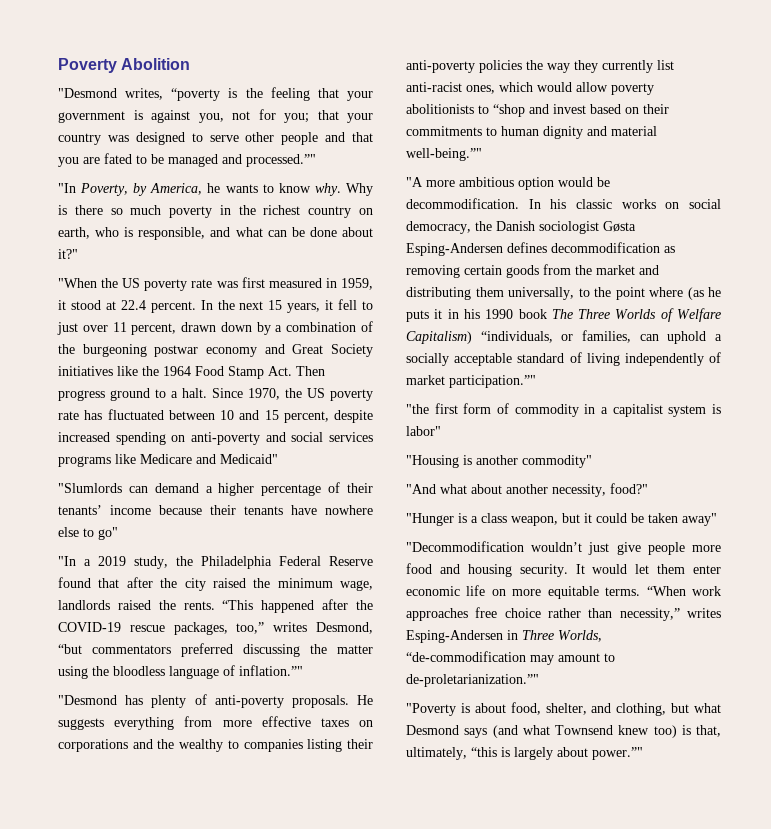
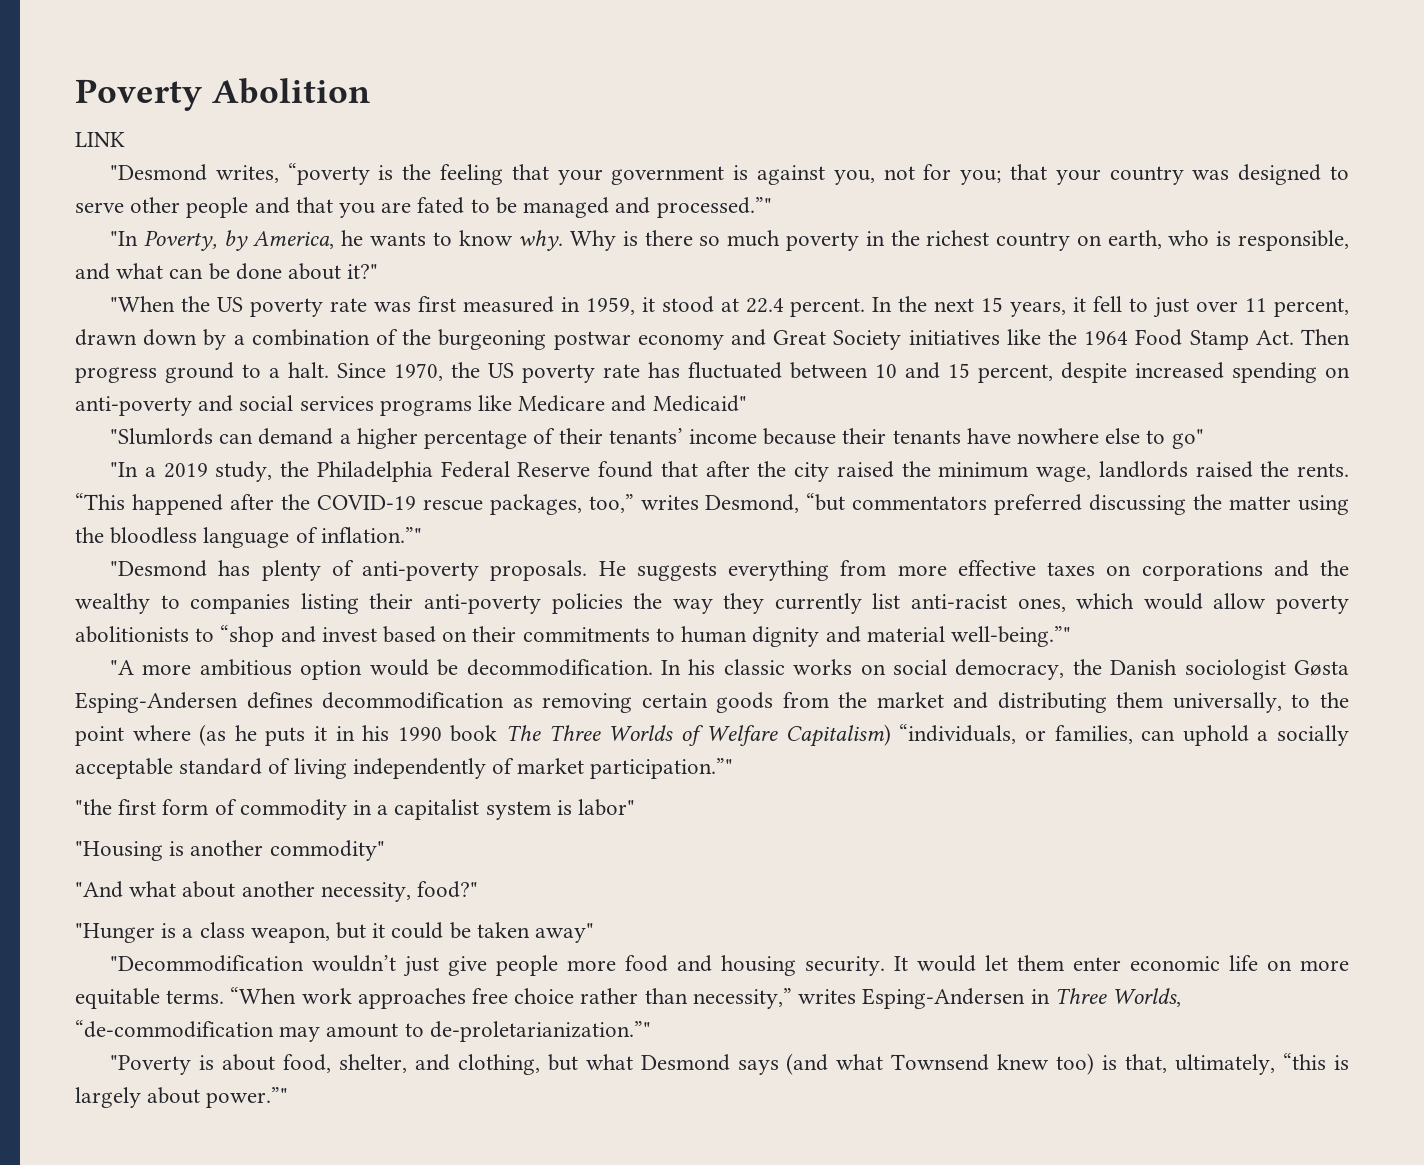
+ LINK

